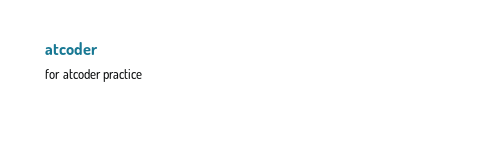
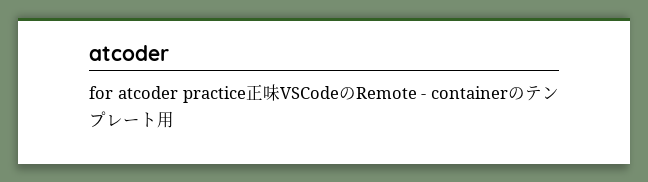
- for atcoder practice
+ for atcoder practice正味VSCodeのRemote - containerのテンプレート用

